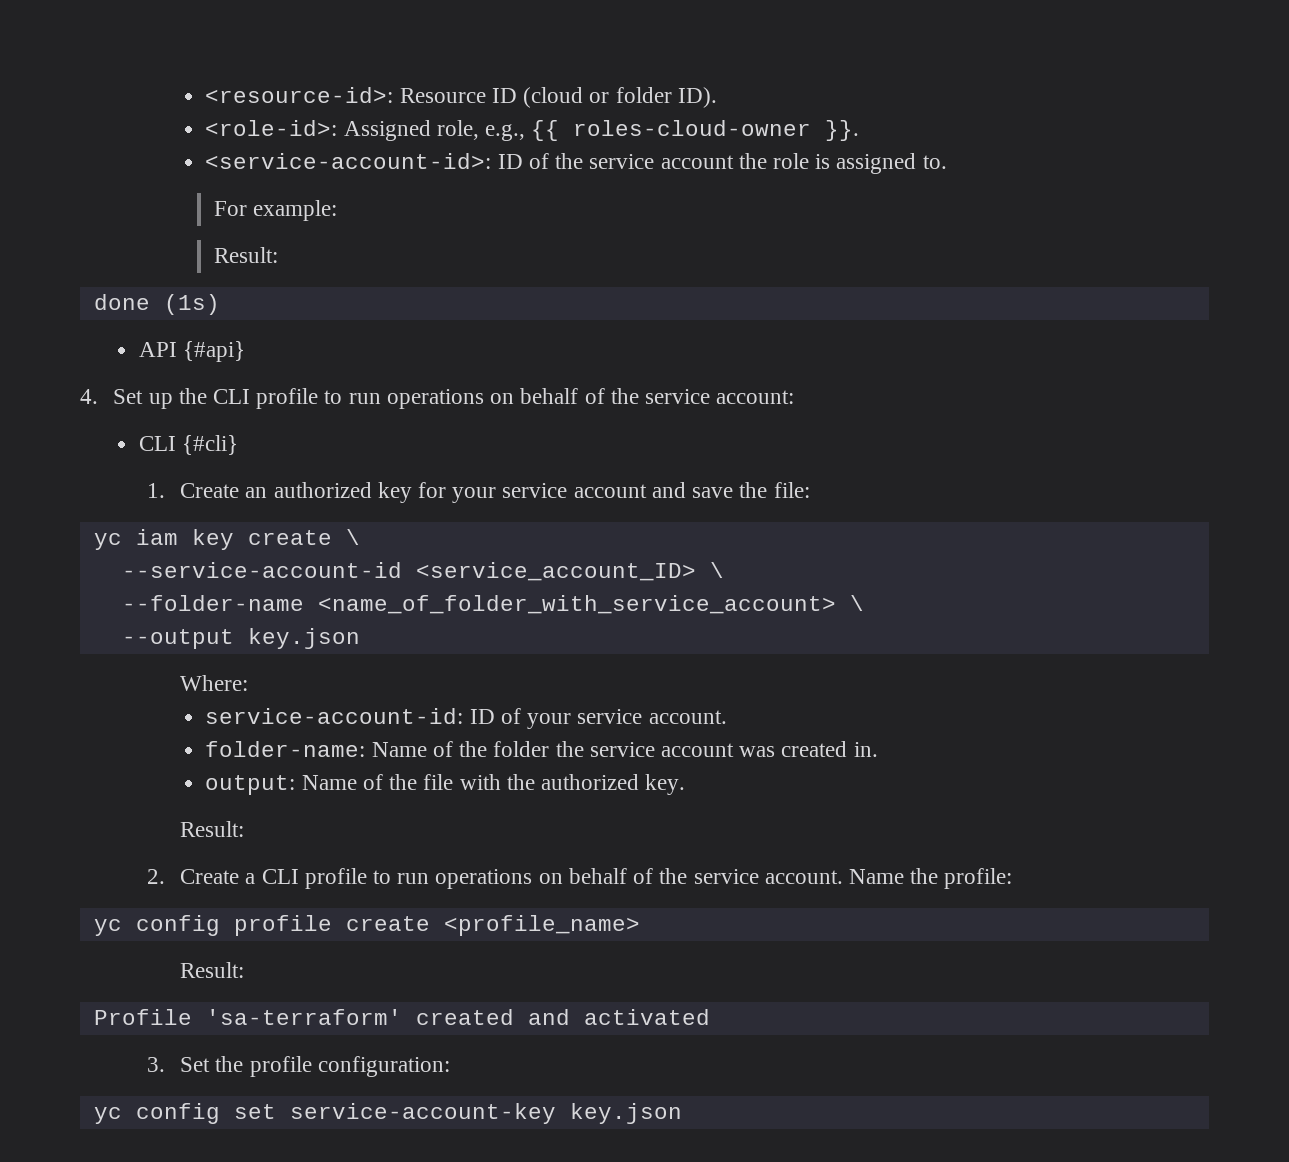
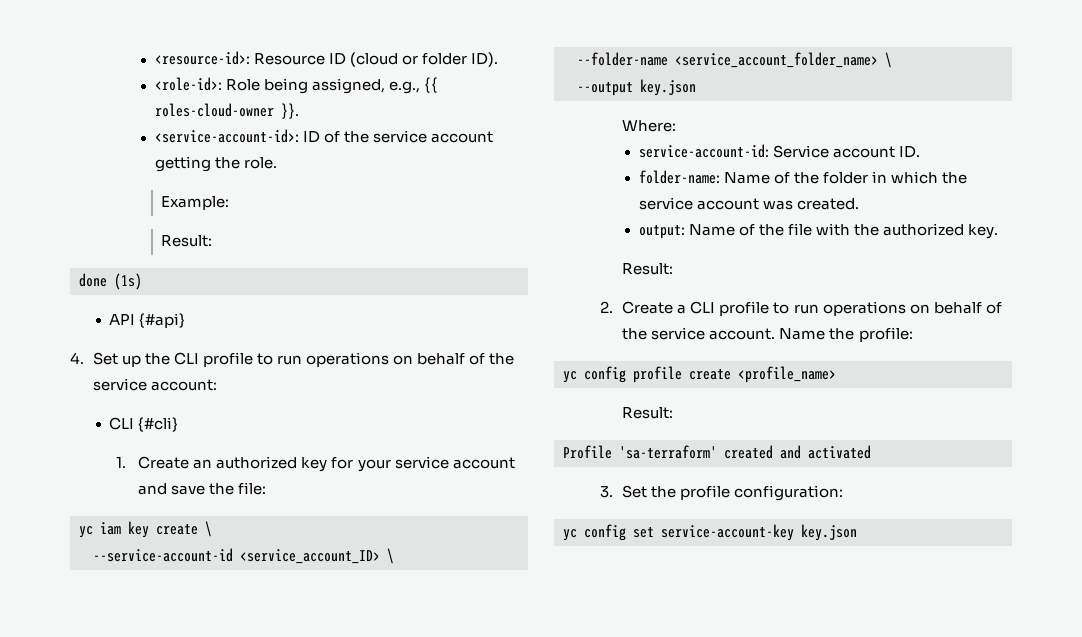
- <role-id>: Assigned role, e.g., {{ roles-cloud-owner }}.
+ <role-id>: Role being assigned, e.g., {{ roles-cloud-owner }}.
- <service-account-id>: ID of the service account the role is assigned to.
- For example:
+ <service-account-id>: ID of the service account getting the role.
+ Example:
- --folder-name <name_of_folder_with_service_account> \
+ --folder-name <service_account_folder_name> \
- service-account-id: ID of your service account.
+ service-account-id: Service account ID.
- folder-name: Name of the folder the service account was created in.
+ folder-name: Name of the folder in which the service account was created.

